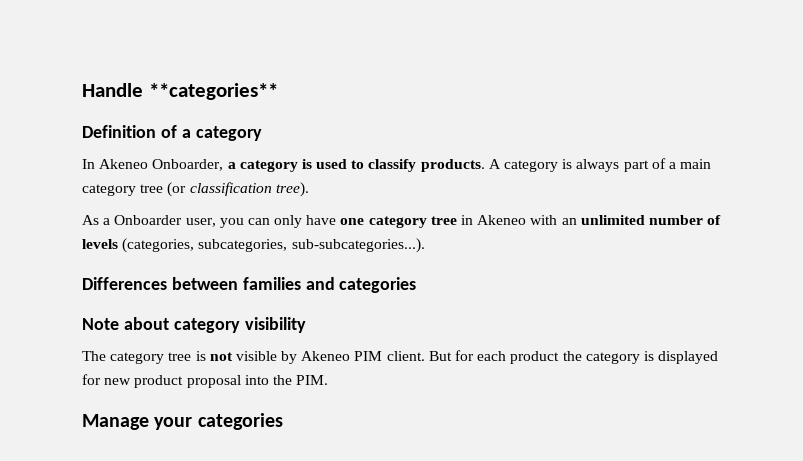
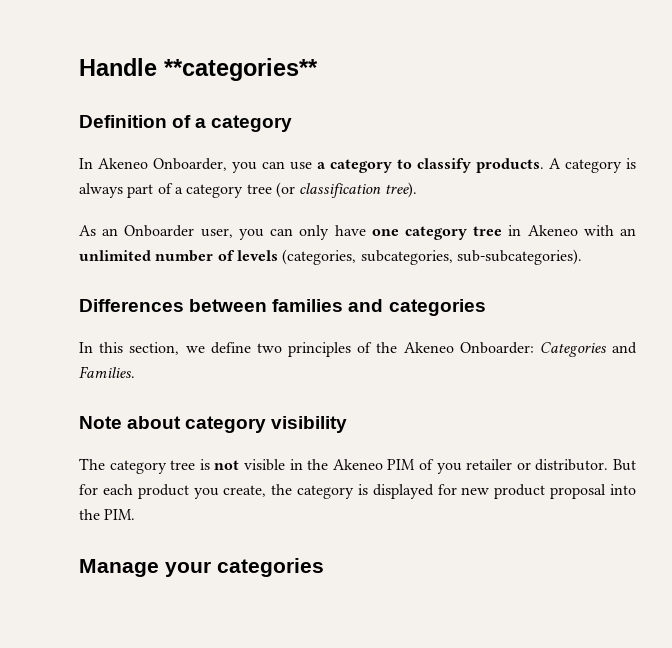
- In Akeneo Onboarder, a category is used to classify products.
+ In Akeneo Onboarder, you can use a category to classify products.
- A category is always part of a main category tree (or classification tree).
+ A category is always part of a category tree (or classification tree).
- As a Onboarder user, you can only have one category tree in Akeneo with an unlimited number of levels (categories, subcategories, sub-subcategories...).
+ As an Onboarder user, you can only have one category tree in Akeneo with an unlimited number of levels (categories, subcategories, sub-subcategories).
+ In this section, we define two principles of the Akeneo Onboarder: Categories and Families.
- The category tree is not visible by Akeneo PIM client.
+ The category tree is not visible in the Akeneo PIM of you retailer or distributor.
- But for each product the category is displayed for new product proposal into the PIM.
+ But for each product you create, the category is displayed for new product proposal into the PIM.

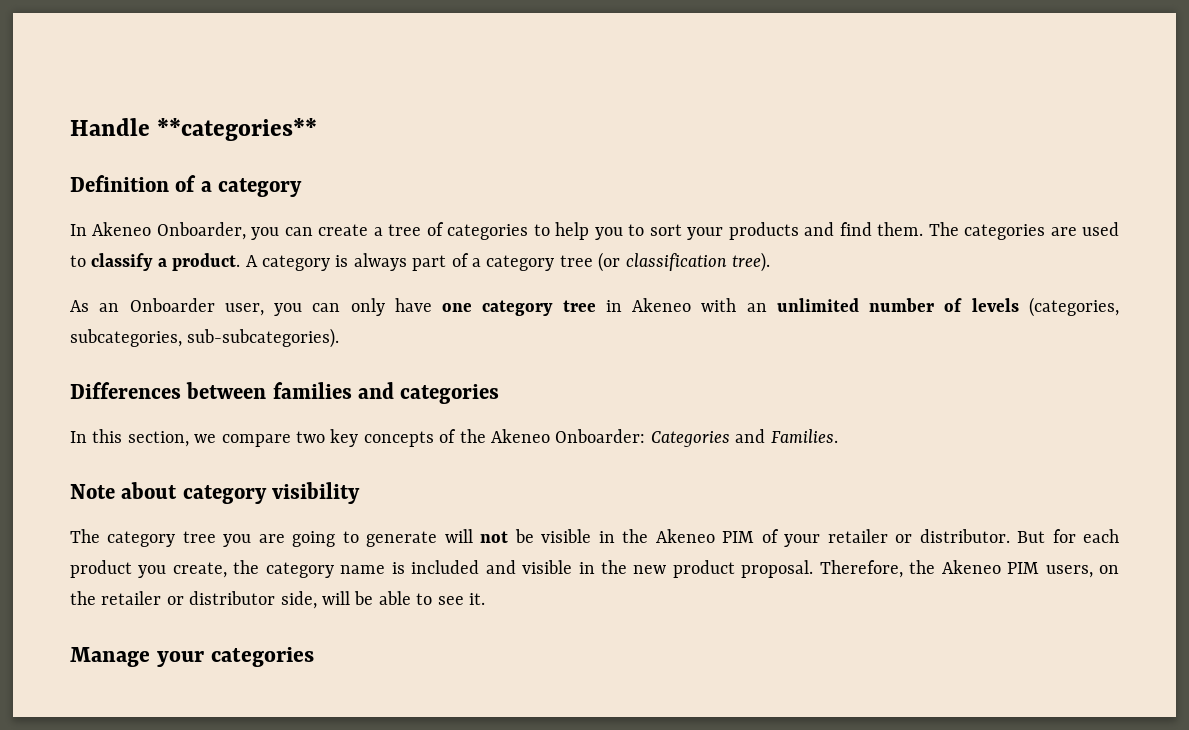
- In Akeneo Onboarder, you can use a category to classify products.
+ In Akeneo Onboarder, you can create a tree of categories to help you to sort your products and find them. The categories are used to classify a product.
- In this section, we define two principles of the Akeneo Onboarder: Categories and Families.
+ In this section, we compare two key concepts of the Akeneo Onboarder: Categories and Families.
- The category tree is not visible in the Akeneo PIM of you retailer or distributor.
+ The category tree you are going to generate will not be visible in the Akeneo PIM of your retailer or distributor.
- But for each product you create, the category is displayed for new product proposal into the PIM.
+ But for each product you create, the category name is included and visible in the new product proposal. Therefore, the Akeneo PIM users, on the retailer or distributor side, will be able to see it.

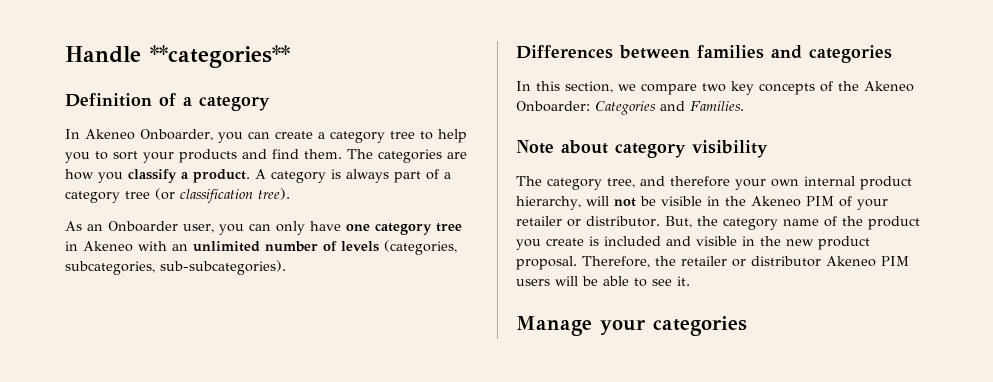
- In Akeneo Onboarder, you can create a tree of categories to help you to sort your products and find them.
+ In Akeneo Onboarder, you can create a category tree to help you to sort your products and find them.
- The categories are used to classify a product.
+ The categories are how you classify a product.
- The category tree you are going to generate will not be visible in the Akeneo PIM of your retailer or distributor.
+ The category tree, and therefore your own internal product hierarchy, will not be visible in the Akeneo PIM of your retailer or distributor.
- But for each product you create, the category name is included and visible in the new product proposal.
+ But, the category name of the product you create is included and visible in the new product proposal.
- Therefore, the Akeneo PIM users, on the retailer or distributor side, will be able to see it.
+ Therefore, the retailer or distributor Akeneo PIM users will be able to see it.

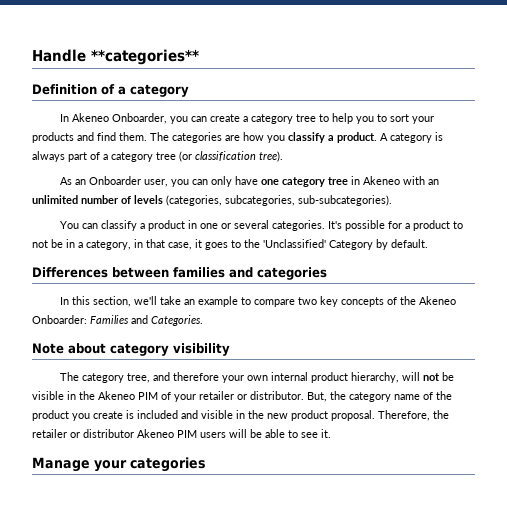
+ You can classify a product in one or several categories. It's possible for a product to not be in a category, in that case, it goes to the 'Unclassified' Category by default.
- In this section, we compare two key concepts of the Akeneo Onboarder: Categories and Families.
+ In this section, we'll take an example to compare two key concepts of the Akeneo Onboarder: Families and Categories.

